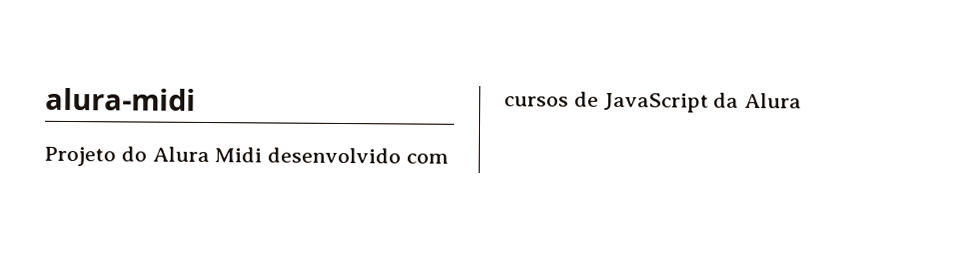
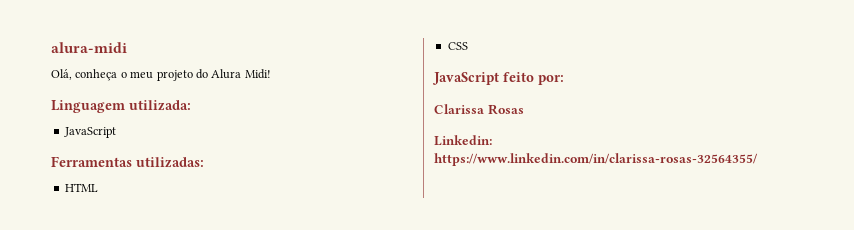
- Projeto do Alura Midi desenvolvido com cursos de JavaScript da Alura
+ Olá, conheça o meu projeto do Alura Midi!
+ Linguagem utilizada:
+ JavaScript
+ Ferramentas utilizadas:
+ HTML
+ CSS
+ JavaScript feito por:
+ Clarissa Rosas
+ Linkedin: https://www.linkedin.com/in/clarissa-rosas-32564355/

